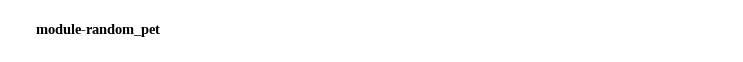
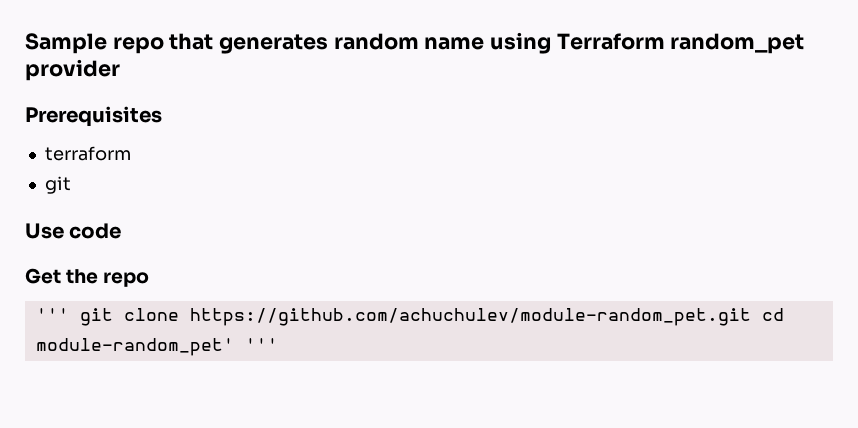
- module-random_pet
+ Sample repo that generates random name using Terraform random_pet provider
+ Prerequisites
+ terraform
+ git
+ Use code
+ Get the repo
+ ''' git clone https://github.com/achuchulev/module-random_pet.git cd module-random_pet' '''

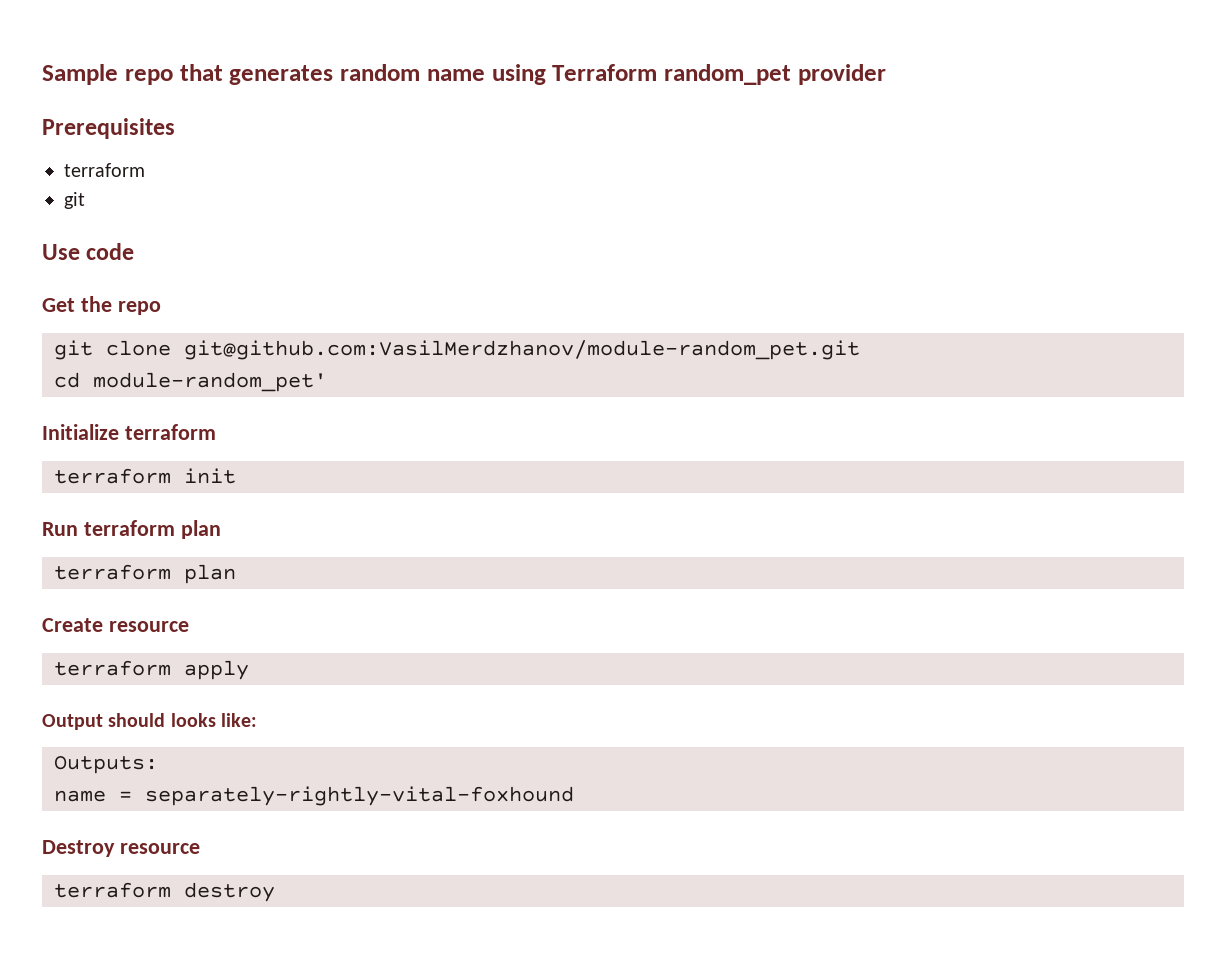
- ''' git clone https://github.com/achuchulev/module-random_pet.git cd module-random_pet' '''
+ git clone git@github.com:VasilMerdzhanov/module-random_pet.git
+ cd module-random_pet'
+ Initialize terraform
+ terraform init
+ Run terraform plan
+ terraform plan
+ Create resource
+ terraform apply
+ Output should looks like:
+ Outputs:
+ name = separately-rightly-vital-foxhound
+ Destroy resource
+ terraform destroy

